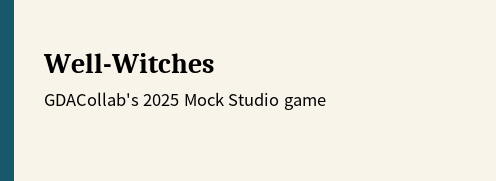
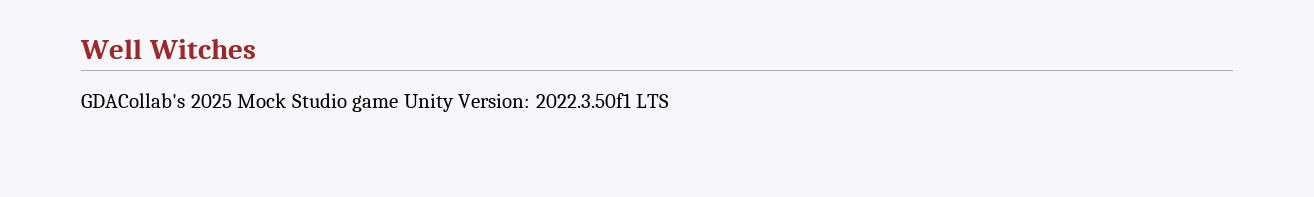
- Well-Witches
+ Well Witches
- GDACollab's 2025 Mock Studio game
+ GDACollab's 2025 Mock Studio game Unity Version: 2022.3.50f1 LTS

